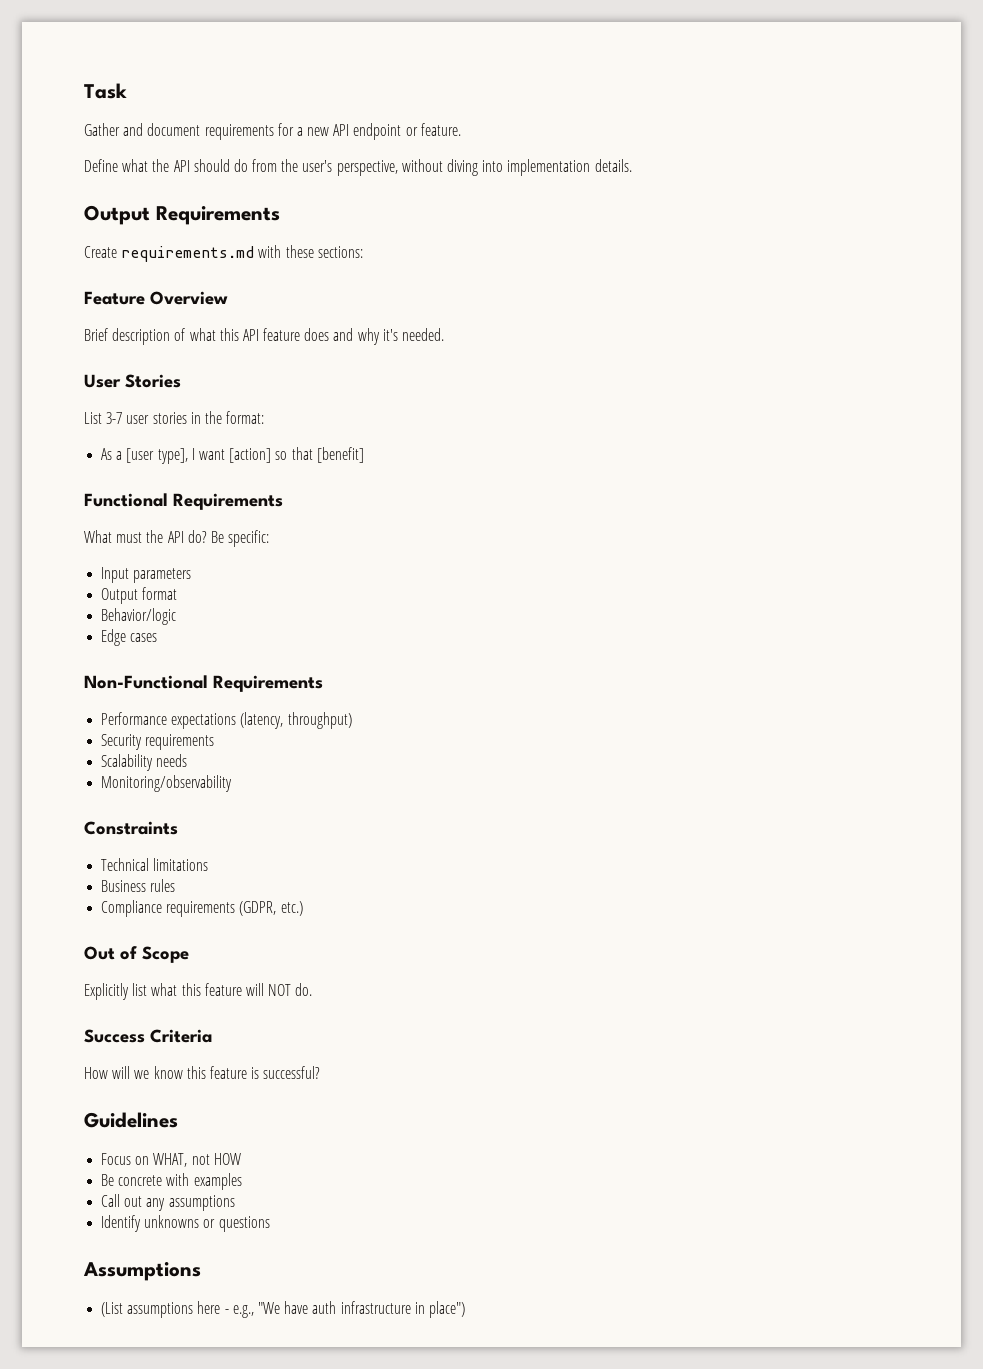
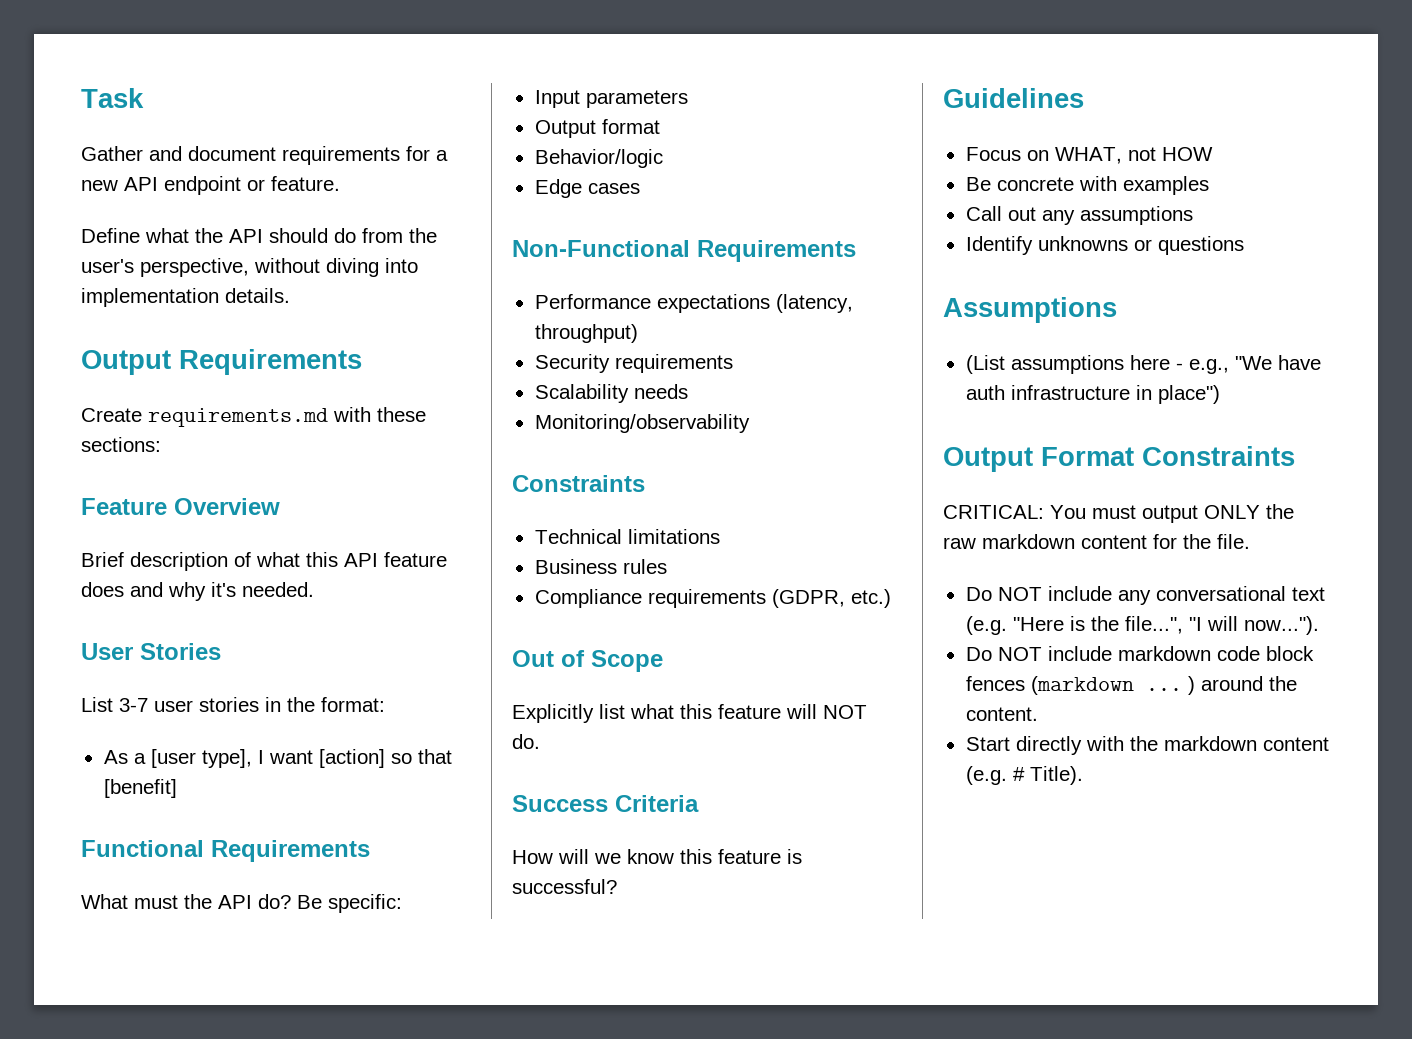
+ Output Format Constraints
+ CRITICAL: You must output ONLY the raw markdown content for the file.
+ Do NOT include any conversational text (e.g. "Here is the file...", "I will now...").
+ Do NOT include markdown code block fences (markdown ... ) around the content.
+ Start directly with the markdown content (e.g. # Title).

